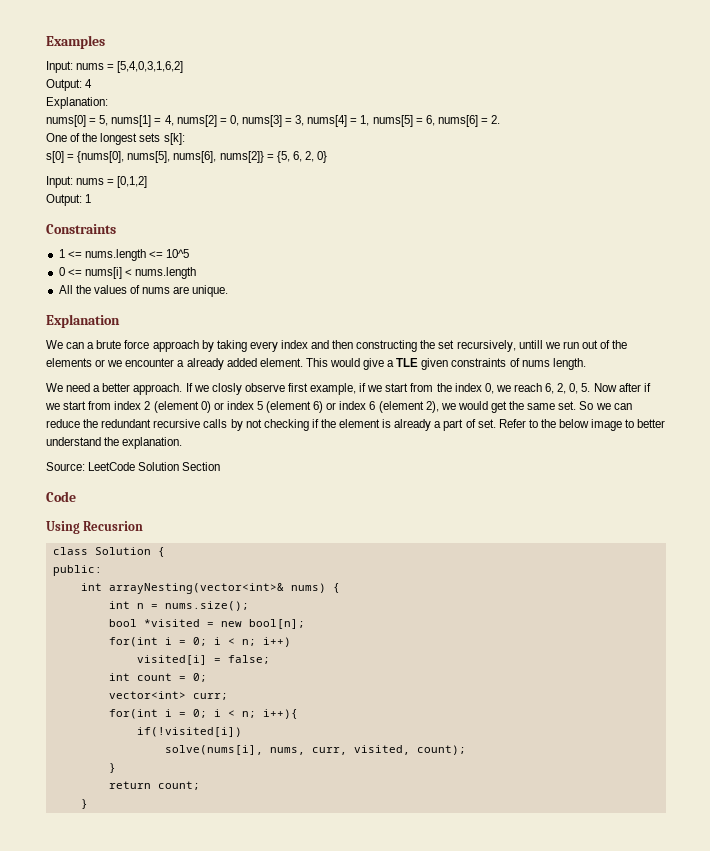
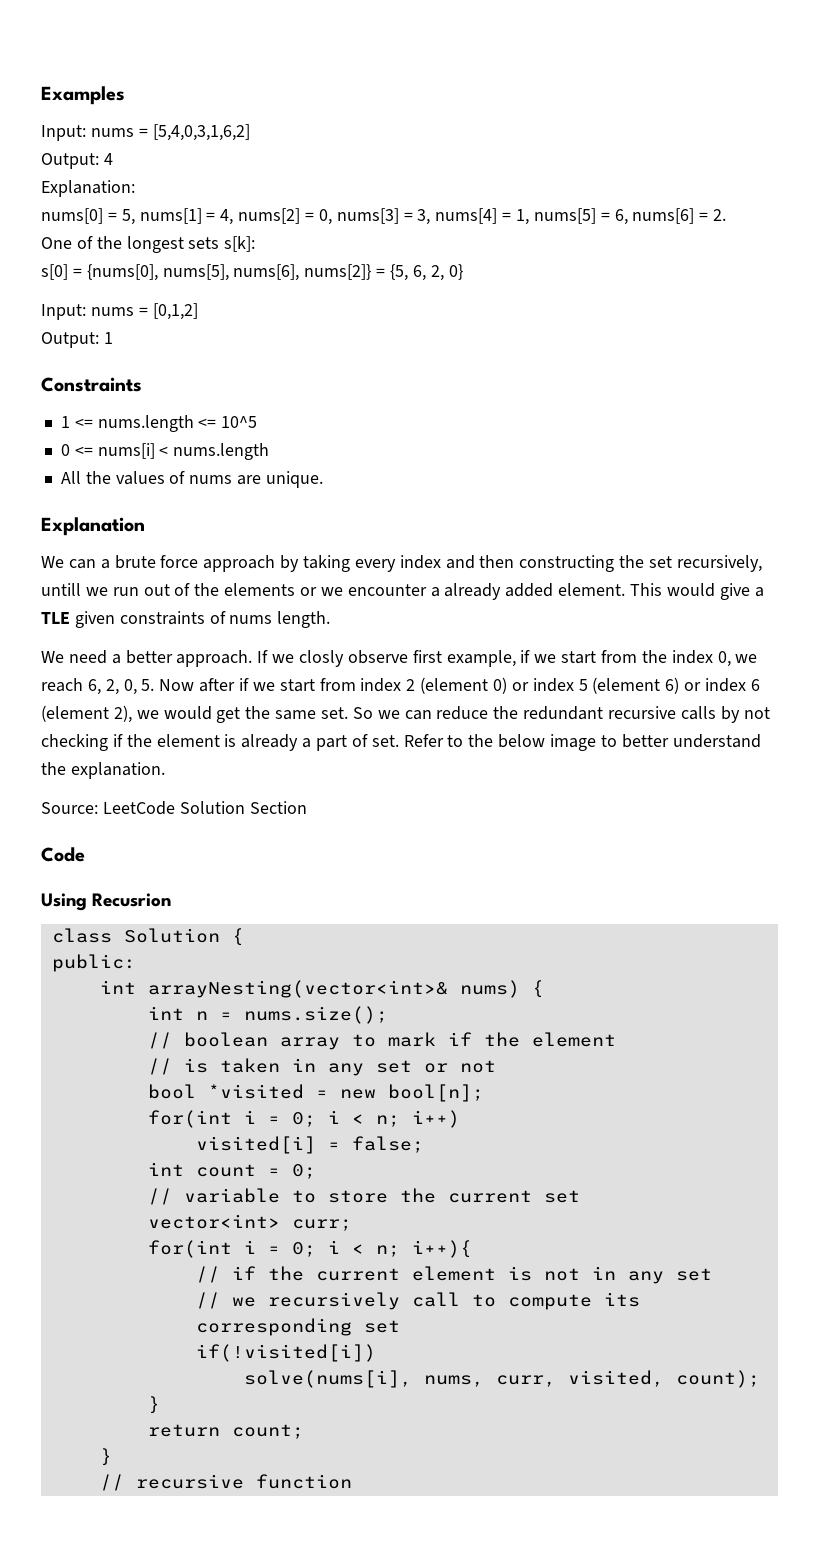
+ // boolean array to mark if the element
+ // is taken in any set or not
+ // variable to store the current set
+ // if the current element is not in any set
+ // we recursively call to compute its corresponding set
+ // recursive function

